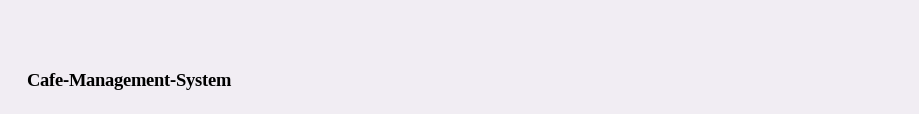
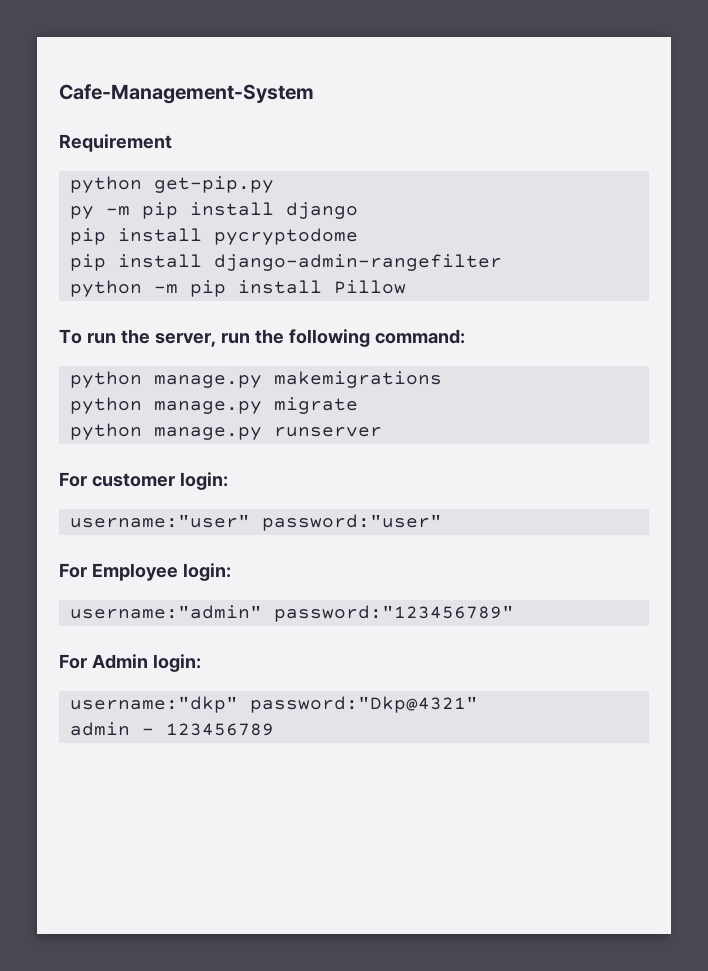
+ Requirement
+ python get-pip.py
+ py -m pip install django
+ pip install pycryptodome
+ pip install django-admin-rangefilter
+ python -m pip install Pillow
+ To run the server, run the following command:
+ python manage.py makemigrations
+ python manage.py migrate
+ python manage.py runserver
+ For customer login:
+ username:"user" password:"user"
+ For Employee login:
+ username:"admin" password:"123456789"
+ For Admin login:
+ username:"dkp" password:"Dkp@4321"
+ admin - 123456789

